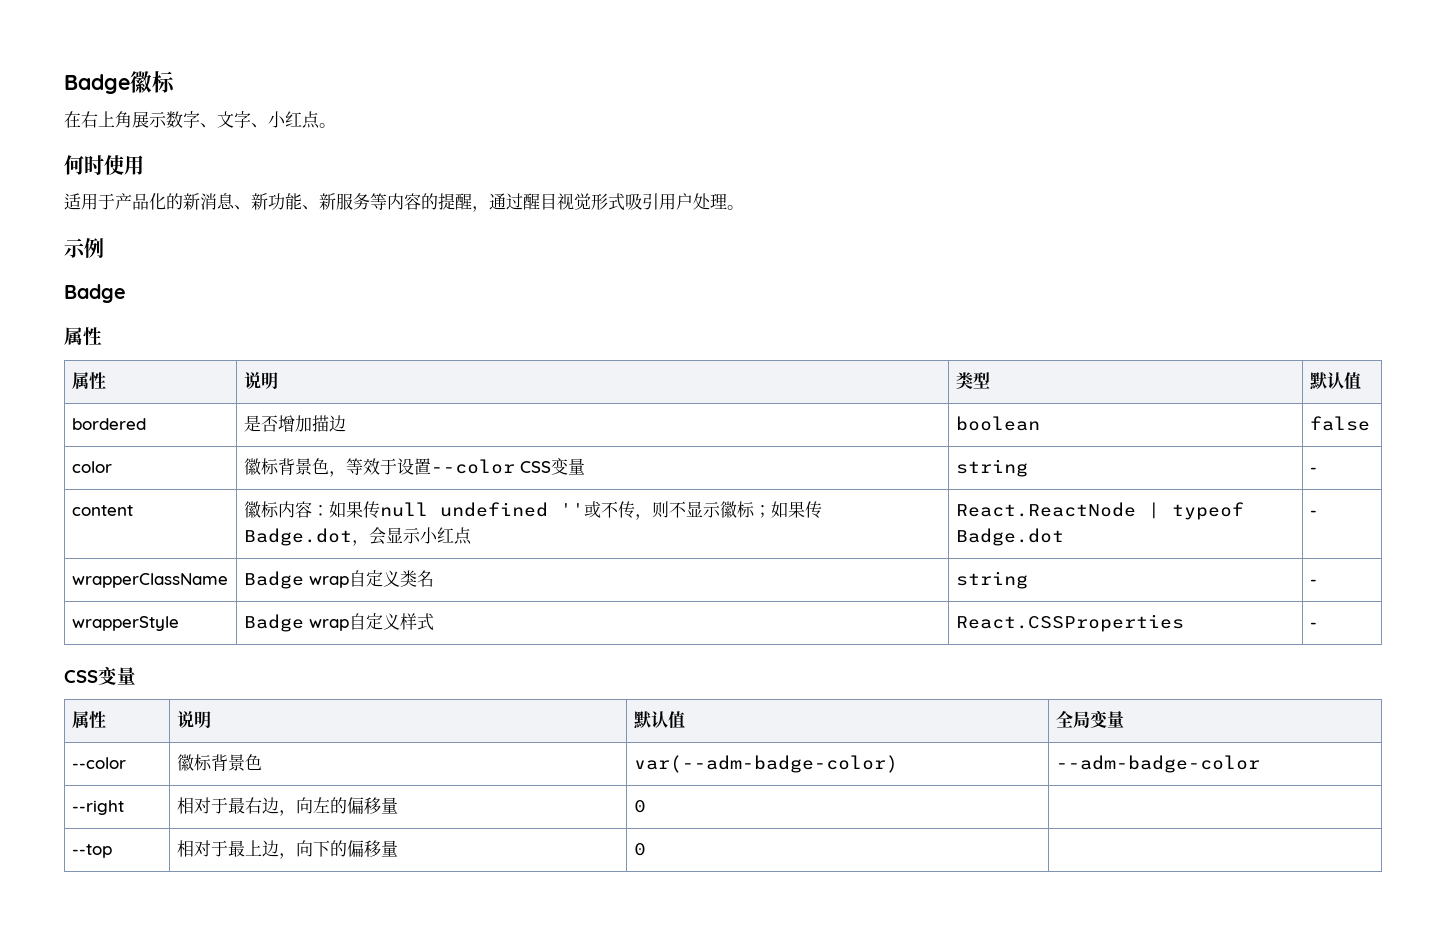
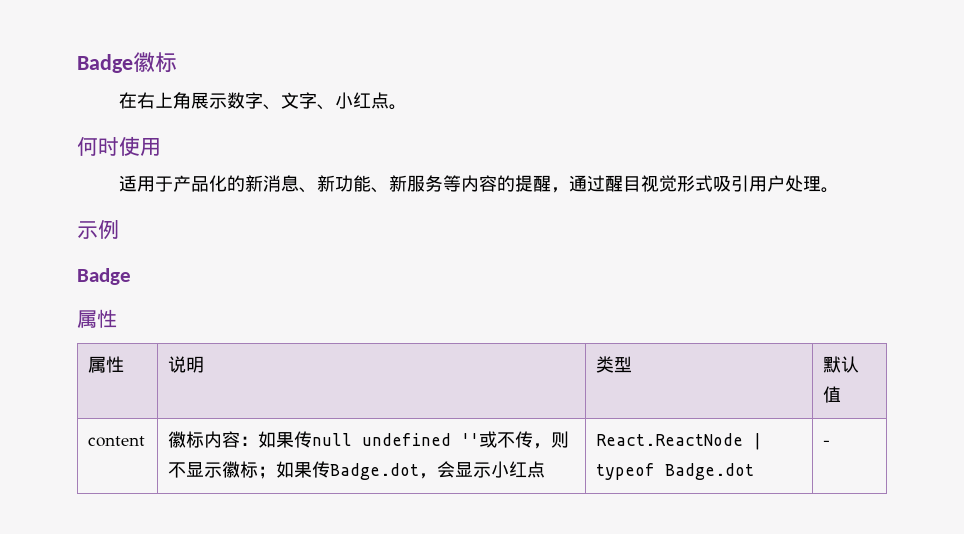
- bordered | 是否增加描边 | boolean | false
- color | 徽标背景色，等效于设置--color CSS变量 | string | -
- wrapperClassName | Badge wrap自定义类名 | string | -
- wrapperStyle | Badge wrap自定义样式 | React.CSSProperties | -
- CSS变量
- 属性 | 说明 | 默认值 | 全局变量
- --color | 徽标背景色 | var(--adm-badge-color) | --adm-badge-color
- --right | 相对于最右边，向左的偏移量 | 0 |
- --top | 相对于最上边，向下的偏移量 | 0 |

